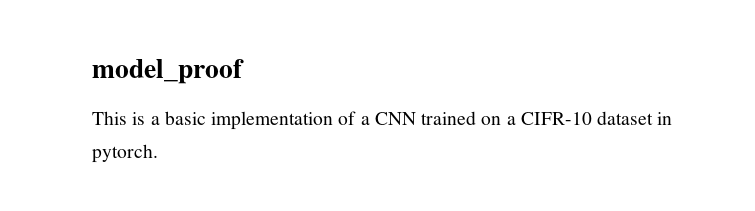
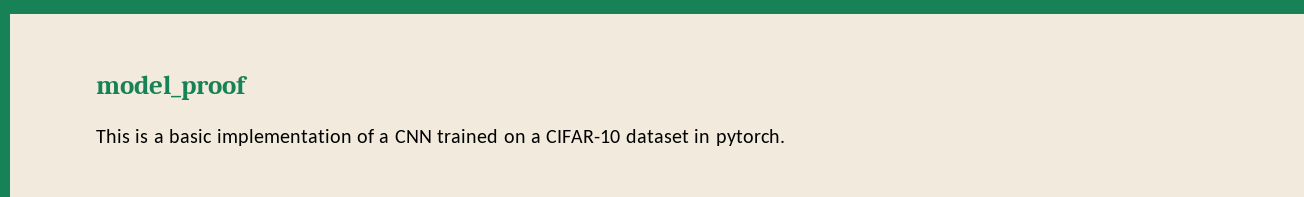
- This is a basic implementation of a CNN trained on a CIFR-10 dataset in pytorch.
+ This is a basic implementation of a CNN trained on a CIFAR-10 dataset in pytorch.

